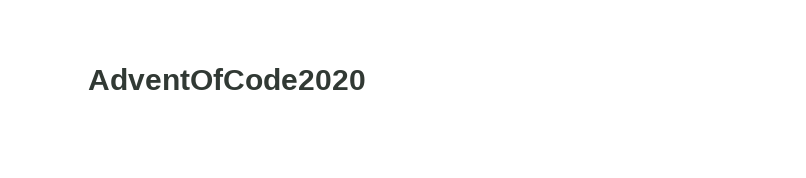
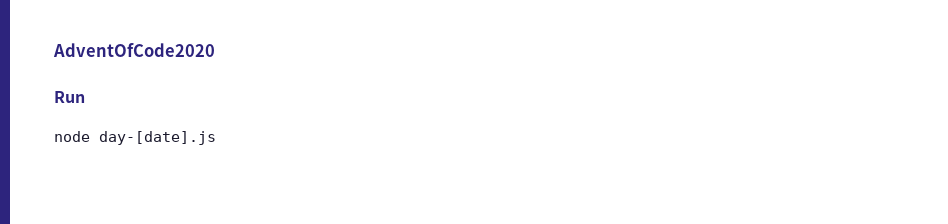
+ Run
+ node day-[date].js

